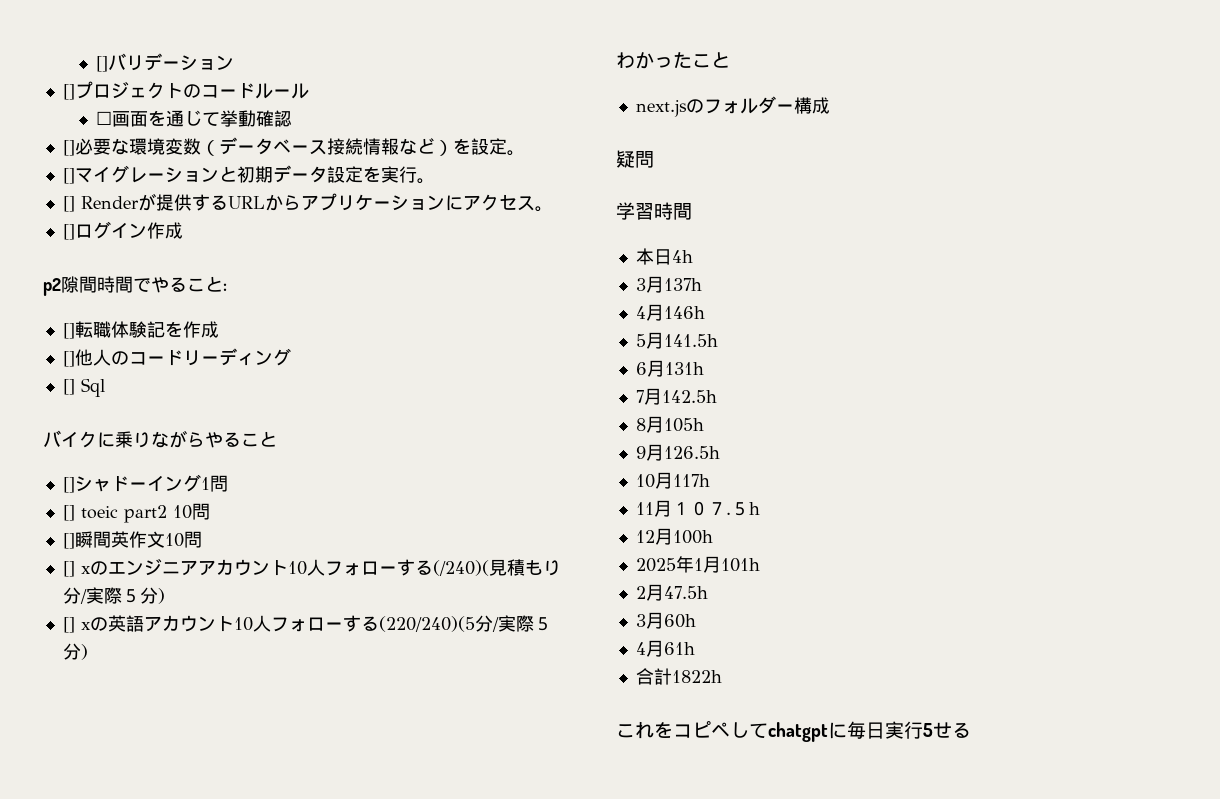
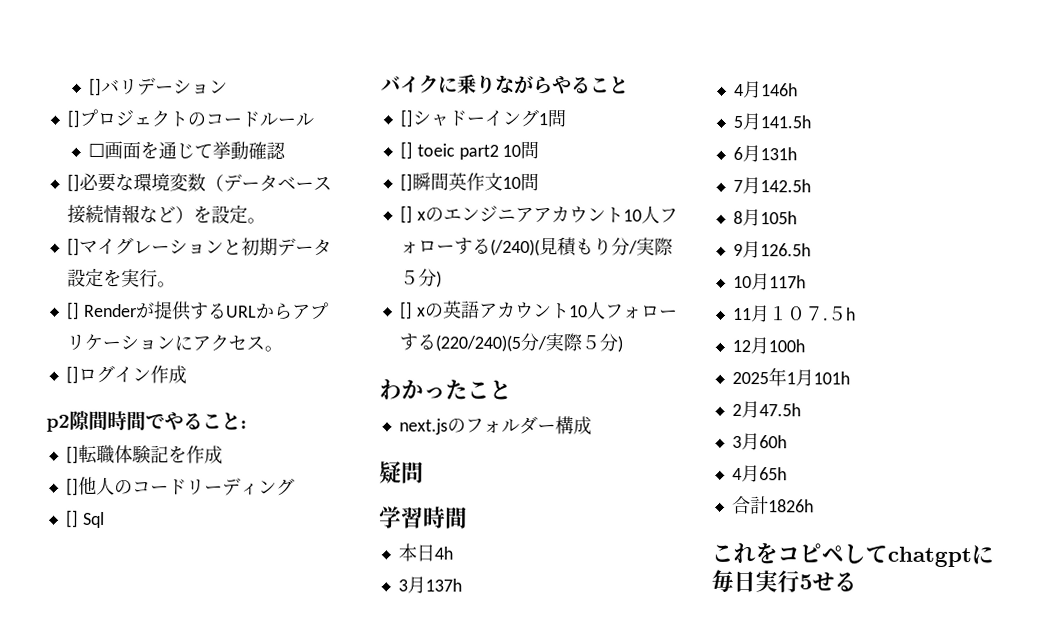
- 4月61h
+ 4月65h
- 合計1822h
+ 合計1826h

